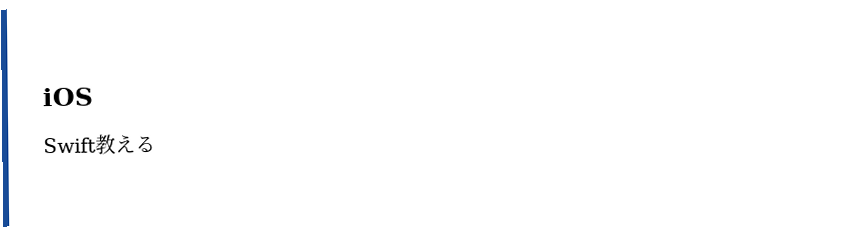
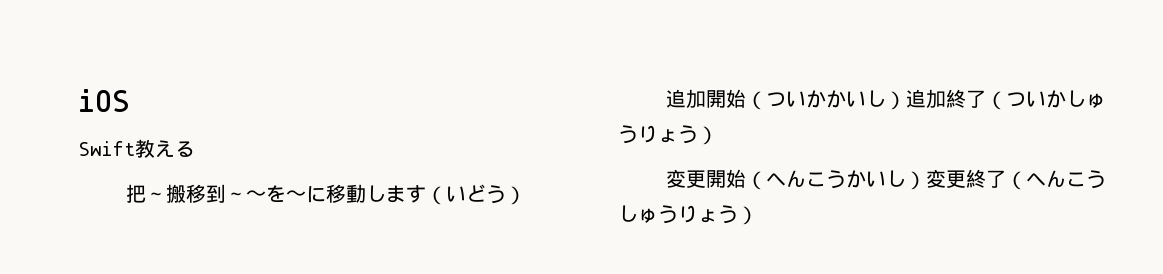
+ 把～搬移到～〜を〜に移動します（いどう）
+ 追加開始（ついかかいし）追加終了（ついかしゅうりょう）
+ 変更開始（へんこうかいし）変更終了（へんこうしゅうりょう）

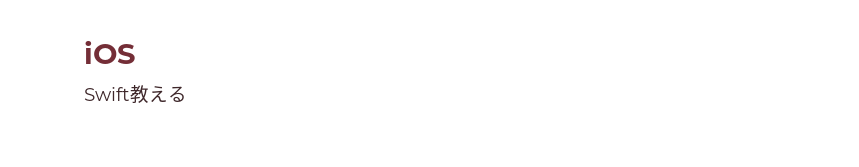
- 把～搬移到～〜を〜に移動します（いどう）
- 追加開始（ついかかいし）追加終了（ついかしゅうりょう）
- 変更開始（へんこうかいし）変更終了（へんこうしゅうりょう）

